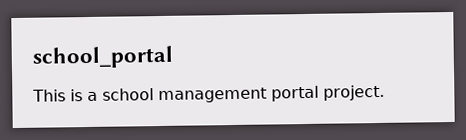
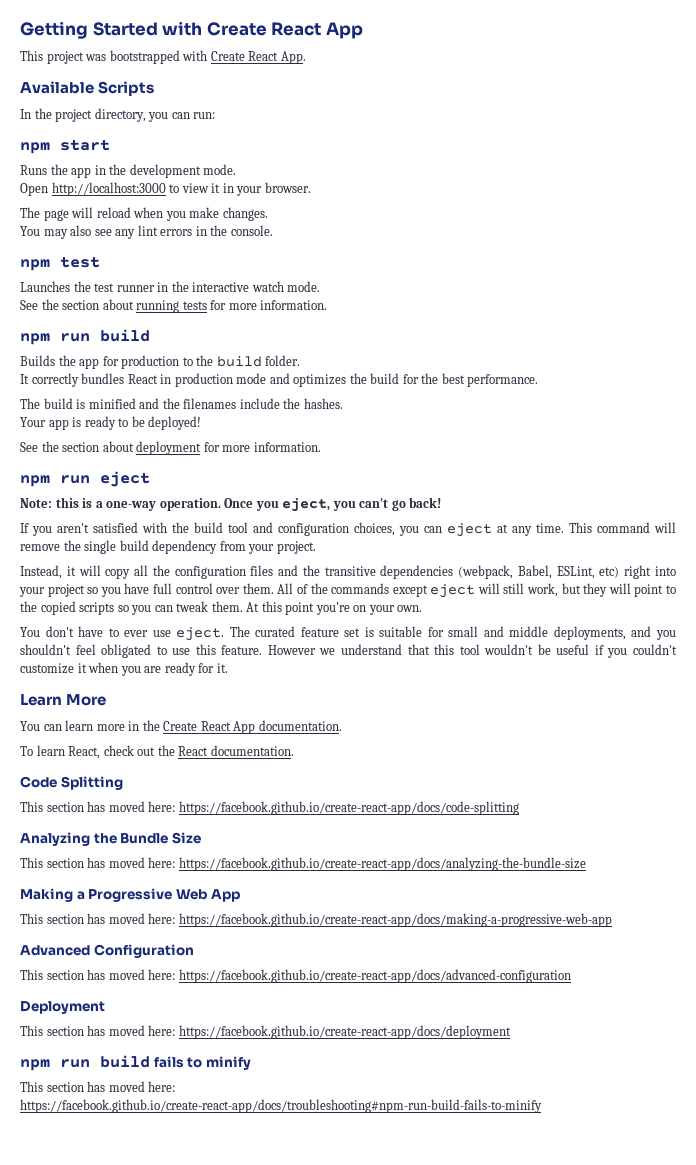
- school_portal
- This is a school management portal project.
+ Getting Started with Create React App
+ This project was bootstrapped with Create React App.
+ Available Scripts
+ In the project directory, you can run:
+ npm start
+ Runs the app in the development mode.
+ Open http://localhost:3000 to view it in your browser.
+ The page will reload when you make changes.
+ You may also see any lint errors in the console.
+ npm test
+ Launches the test runner in the interactive watch mode.
+ See the section about running tests for more information.
+ npm run build
+ Builds the app for production to the build folder.
+ It correctly bundles React in production mode and optimizes the build for the best performance.
+ The build is minified and the filenames include the hashes.
+ Your app is ready to be deployed!
+ See the section about deployment for more information.
+ npm run eject
+ Note: this is a one-way operation. Once you eject, you can't go back!
+ If you aren't satisfied with the build tool and configuration choices, you can eject at any time. This command will remove the single build dependency from your project.
+ Instead, it will copy all the configuration files and the transitive dependencies (webpack, Babel, ESLint, etc) right into your project so you have full control over them. All of the commands except eject will still work, but they will point to the copied scripts so you can tweak them. At this point you're on your own.
+ You don't have to ever use eject. The curated feature set is suitable for small and middle deployments, and you shouldn't feel obligated to use this feature. However we understand that this tool wouldn't be useful if you couldn't customize it when you are ready for it.
+ Learn More
+ You can learn more in the Create React App documentation.
+ To learn React, check out the React documentation.
+ Code Splitting
+ This section has moved here: https://facebook.github.io/create-react-app/docs/code-splitting
+ Analyzing the Bundle Size
+ This section has moved here: https://facebook.github.io/create-react-app/docs/analyzing-the-bundle-size
+ Making a Progressive Web App
+ This section has moved here: https://facebook.github.io/create-react-app/docs/making-a-progressive-web-app
+ Advanced Configuration
+ This section has moved here: https://facebook.github.io/create-react-app/docs/advanced-configuration
+ Deployment
+ This section has moved here: https://facebook.github.io/create-react-app/docs/deployment
+ npm run build fails to minify
+ This section has moved here: https://facebook.github.io/create-react-app/docs/troubleshooting#npm-run-build-fails-to-minify

